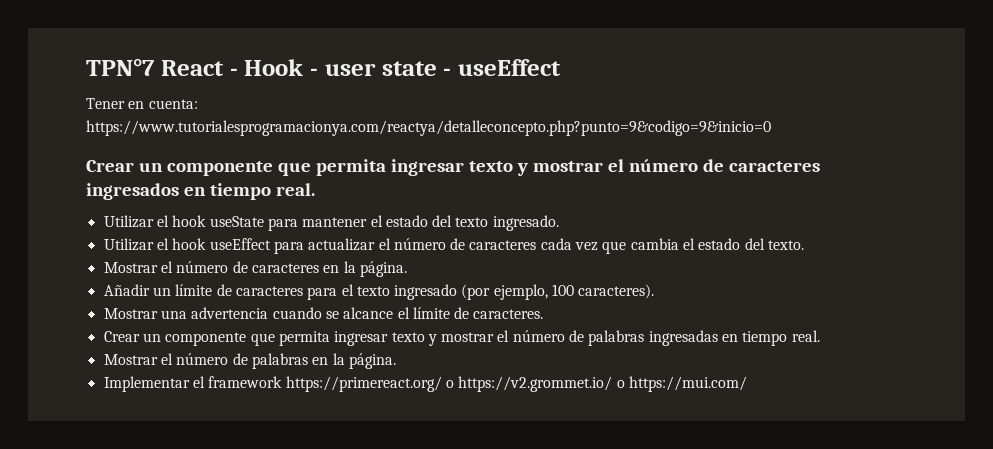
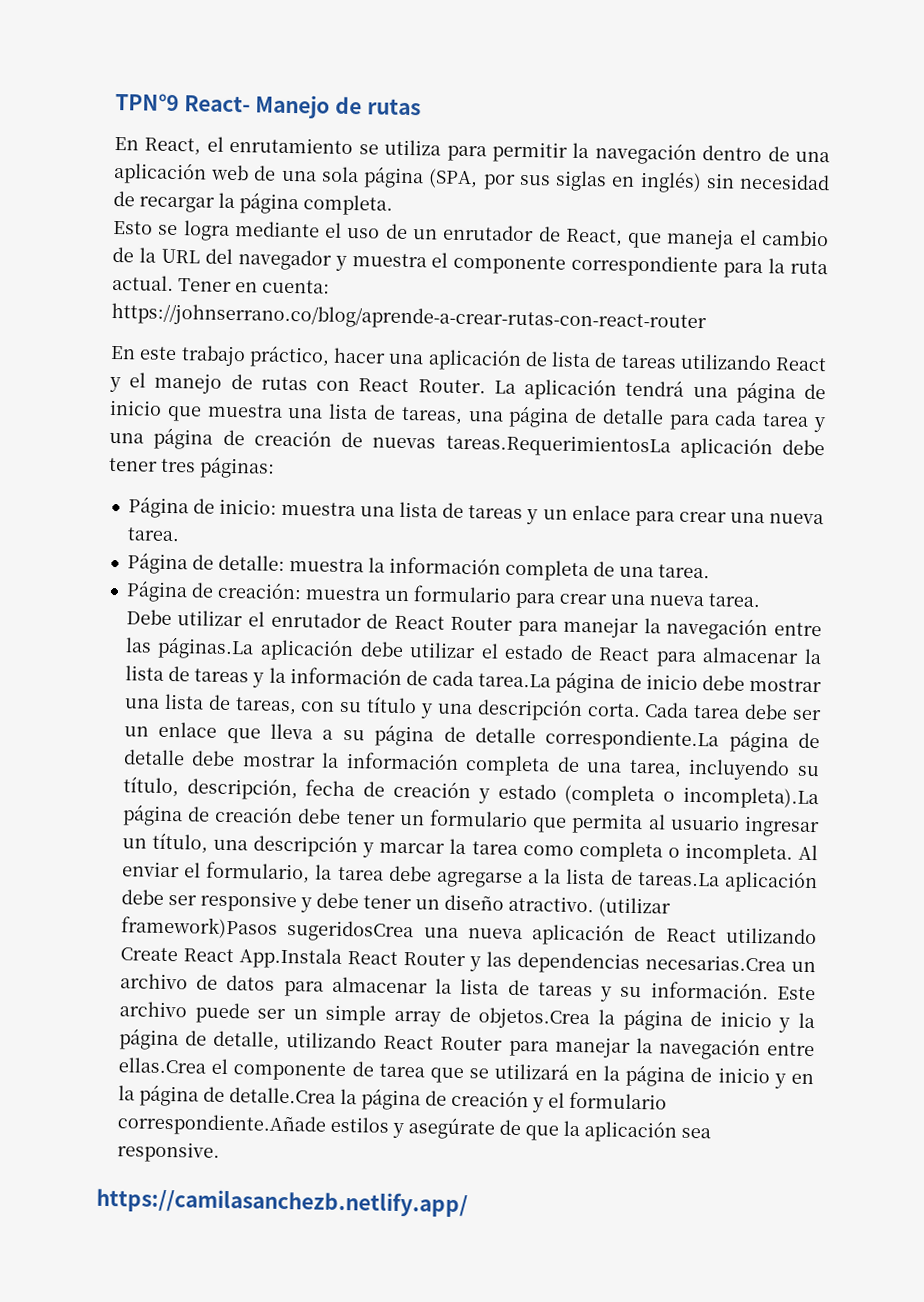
- TPN°7 React - Hook - user state - useEffect
- Tener en cuenta: https://www.tutorialesprogramacionya.com/reactya/detalleconcepto.php?punto=9&codigo=9&inicio=0
- Crear un componente que permita ingresar texto y mostrar el número de caracteres ingresados en tiempo real.
- Utilizar el hook useState para mantener el estado del texto ingresado.
- Utilizar el hook useEffect para actualizar el número de caracteres cada vez que cambia el estado del texto.
- Mostrar el número de caracteres en la página.
- Añadir un límite de caracteres para el texto ingresado (por ejemplo, 100 caracteres).
- Mostrar una advertencia cuando se alcance el límite de caracteres.
- Crear un componente que permita ingresar texto y mostrar el número de palabras ingresadas en tiempo real.
- Mostrar el número de palabras en la página.
- Implementar el framework https://primereact.org/ o https://v2.grommet.io/ o https://mui.com/
+ TPN°9 React- Manejo de rutas
+ En React, el enrutamiento se utiliza para permitir la navegación dentro de una aplicación web de una sola página (SPA, por sus siglas en inglés) sin necesidad de recargar la página completa.
+ Esto se logra mediante el uso de un enrutador de React, que maneja el cambio de la URL del navegador y muestra el componente correspondiente para la ruta actual. Tener en cuenta: https://johnserrano.co/blog/aprende-a-crear-rutas-con-react-router
+ En este trabajo práctico, hacer una aplicación de lista de tareas utilizando React y el manejo de rutas con React Router. La aplicación tendrá una página de inicio que muestra una lista de tareas, una página de detalle para cada tarea y una página de creación de nuevas tareas.RequerimientosLa aplicación debe tener tres páginas:
+ Página de inicio: muestra una lista de tareas y un enlace para crear una nueva tarea.
+ Página de detalle: muestra la información completa de una tarea.
+ Página de creación: muestra un formulario para crear una nueva tarea.
+ Debe utilizar el enrutador de React Router para manejar la navegación entre las páginas.La aplicación debe utilizar el estado de React para almacenar la lista de tareas y la información de cada tarea.La página de inicio debe mostrar una lista de tareas, con su título y una descripción corta. Cada tarea debe ser un enlace que lleva a su página de detalle correspondiente.La página de detalle debe mostrar la información completa de una tarea, incluyendo su título, descripción, fecha de creación y estado (completa o incompleta).La página de creación debe tener un formulario que permita al usuario ingresar un título, una descripción y marcar la tarea como completa o incompleta. Al enviar el formulario, la tarea debe agregarse a la lista de tareas.La aplicación debe ser responsive y debe tener un diseño atractivo. (utilizar framework)Pasos sugeridosCrea una nueva aplicación de React utilizando Create React App.Instala React Router y las dependencias necesarias.Crea un archivo de datos para almacenar la lista de tareas y su información. Este archivo puede ser un simple array de objetos.Crea la página de inicio y la página de detalle, utilizando React Router para manejar la navegación entre ellas.Crea el componente de tarea que se utilizará en la página de inicio y en la página de detalle.Crea la página de creación y el formulario correspondiente.Añade estilos y asegúrate de que la aplicación sea responsive.
+ https://camilasanchezb.netlify.app/

